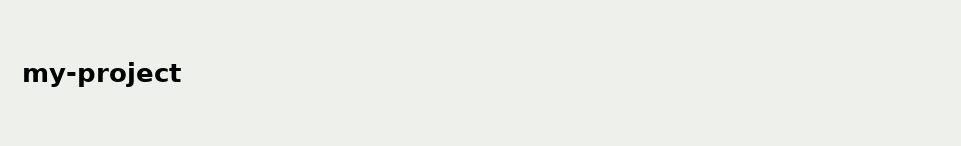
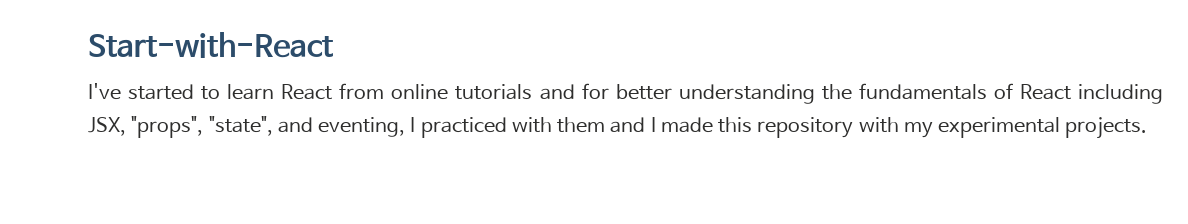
- my-project
+ Start-with-React
+ I've started to learn React from online tutorials and for better understanding the fundamentals of React including JSX, "props", "state", and eventing, I practiced with them and I made this repository with my experimental projects.

